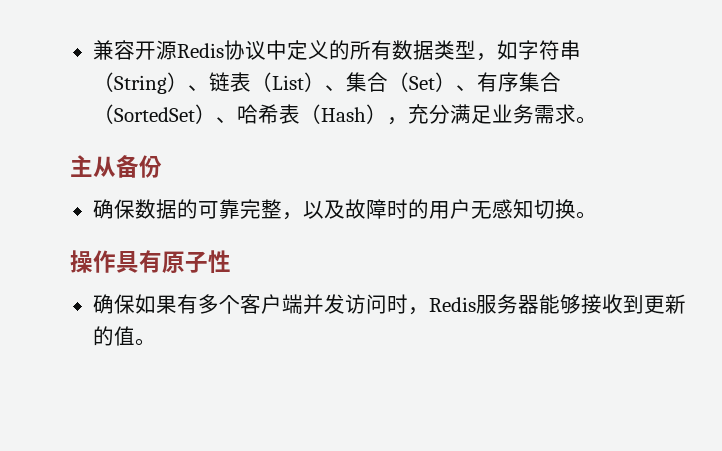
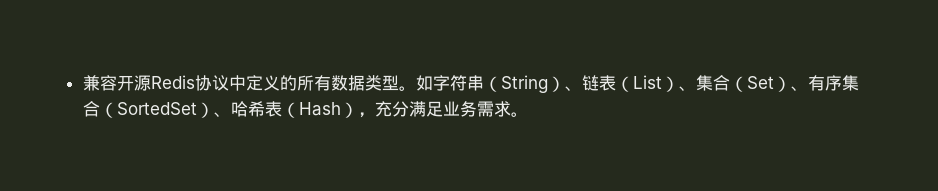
- 兼容开源Redis协议中定义的所有数据类型，如字符串（String）、链表（List）、集合（Set）、有序集合（SortedSet）、哈希表（Hash），充分满足业务需求。
+ 兼容开源Redis协议中定义的所有数据类型。如字符串（String）、链表（List）、集合（Set）、有序集合（SortedSet）、哈希表（Hash），充分满足业务需求。
- 主从备份
- 确保数据的可靠完整，以及故障时的用户无感知切换。
- 操作具有原子性
- 确保如果有多个客户端并发访问时，Redis服务器能够接收到更新的值。

